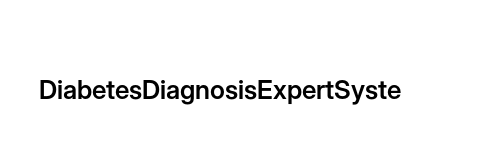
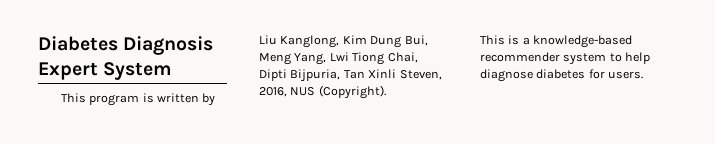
- DiabetesDiagnosisExpertSyste
+ Diabetes Diagnosis Expert System
+ This program is written by Liu Kanglong, Kim Dung Bui, Meng Yang, Lwi Tiong Chai, Dipti Bijpuria, Tan Xinli Steven, 2016, NUS (Copyright).
+ This is a knowledge-based recommender system to help diagnose diabetes for users.

